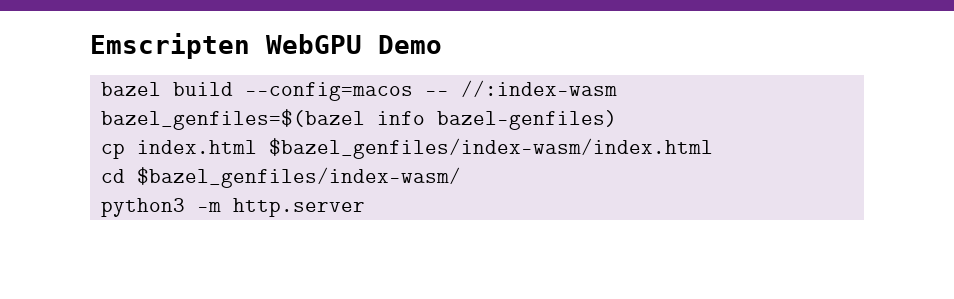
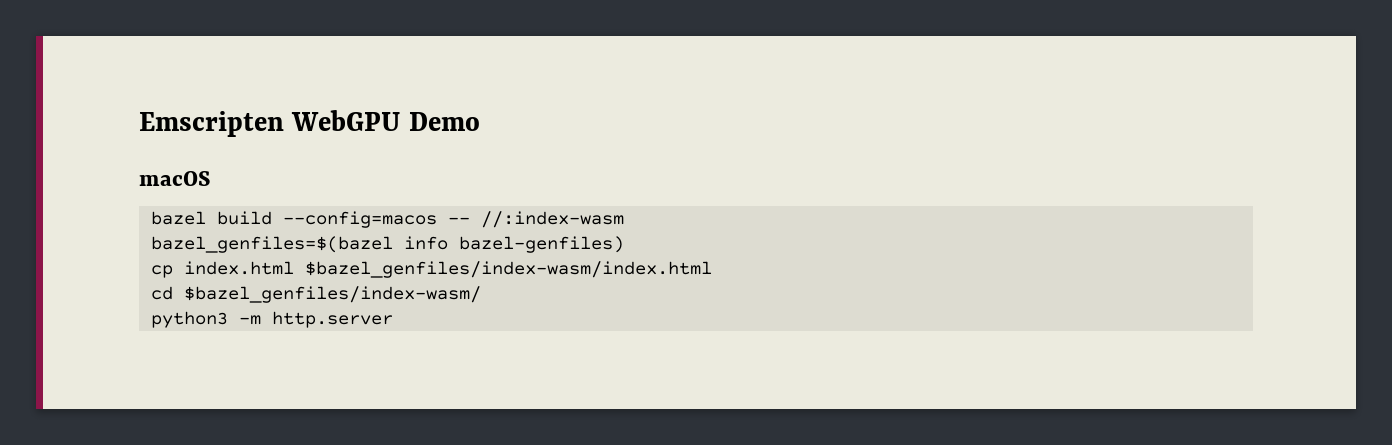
+ macOS

